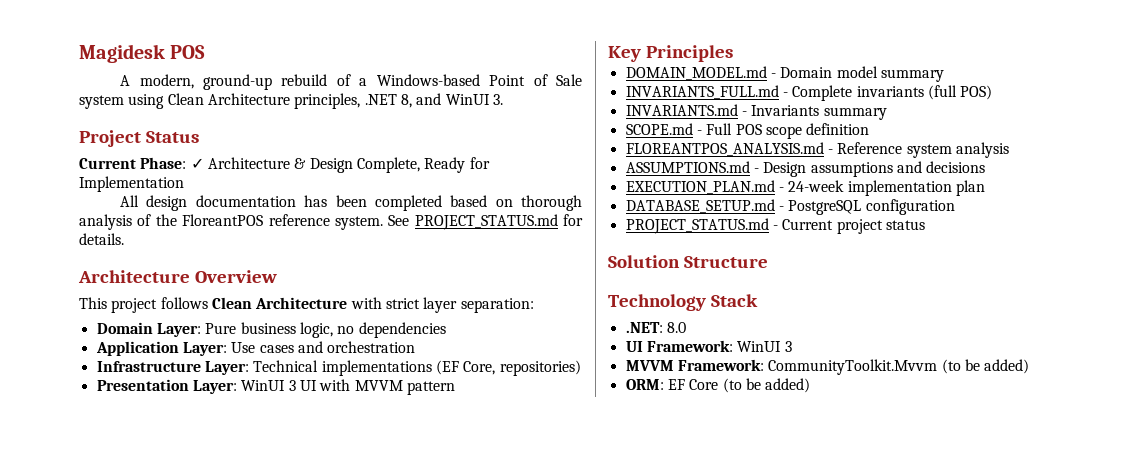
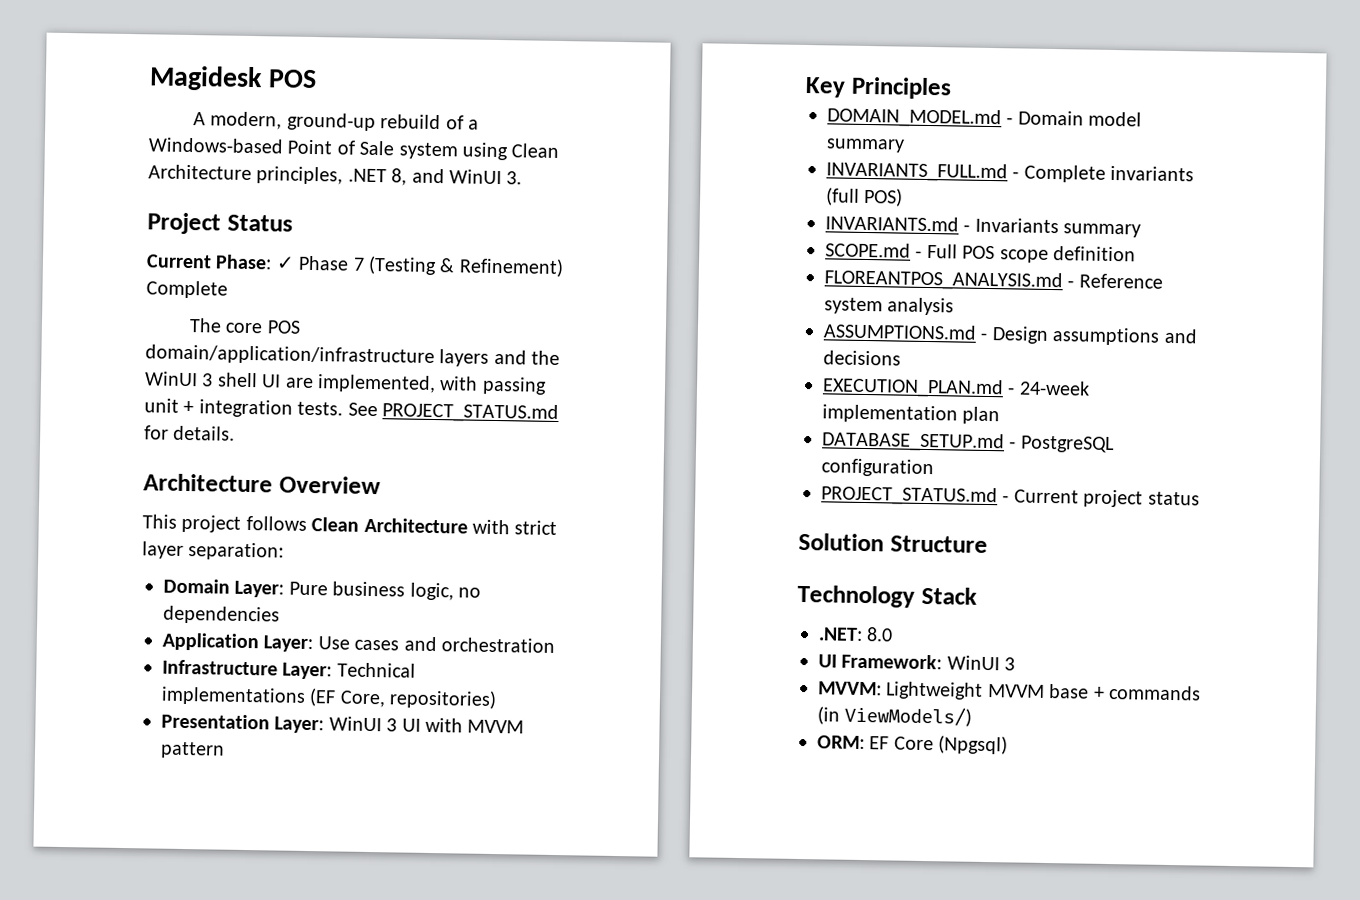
- Current Phase: ✓ Architecture & Design Complete, Ready for Implementation
- All design documentation has been completed based on thorough analysis of the FloreantPOS reference system.
+ Current Phase: ✓ Phase 7 (Testing & Refinement) Complete
+ The core POS domain/application/infrastructure layers and the WinUI 3 shell UI are implemented, with passing unit + integration tests.
- MVVM Framework: CommunityToolkit.Mvvm (to be added)
+ MVVM: Lightweight MVVM base + commands (in ViewModels/)
- ORM: EF Core (to be added)
+ ORM: EF Core (Npgsql)

